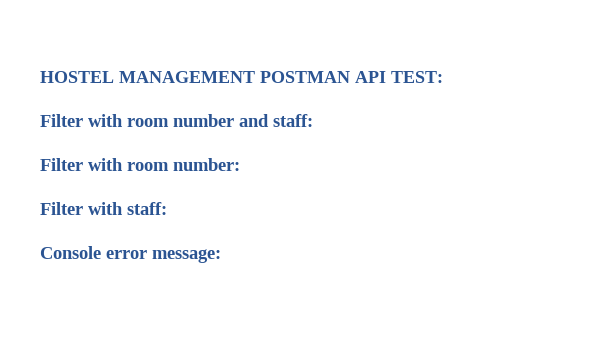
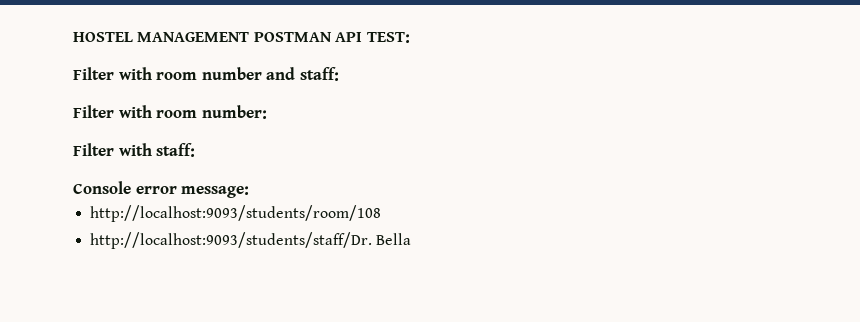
+ http://localhost:9093/students/room/108
+ http://localhost:9093/students/staff/Dr. Bella

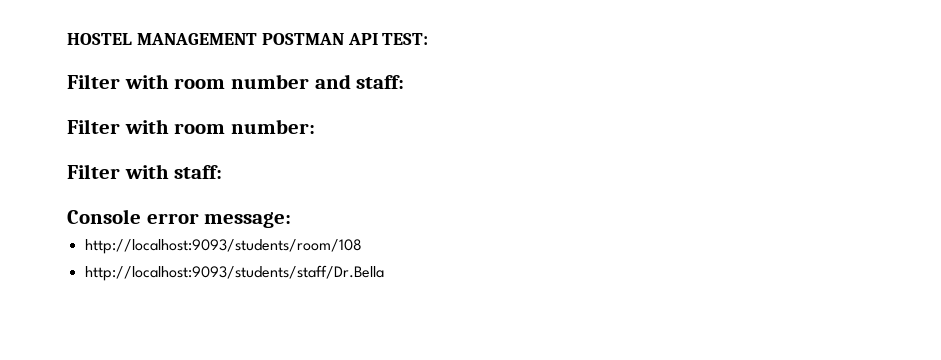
- http://localhost:9093/students/staff/Dr. Bella
+ http://localhost:9093/students/staff/Dr.Bella

